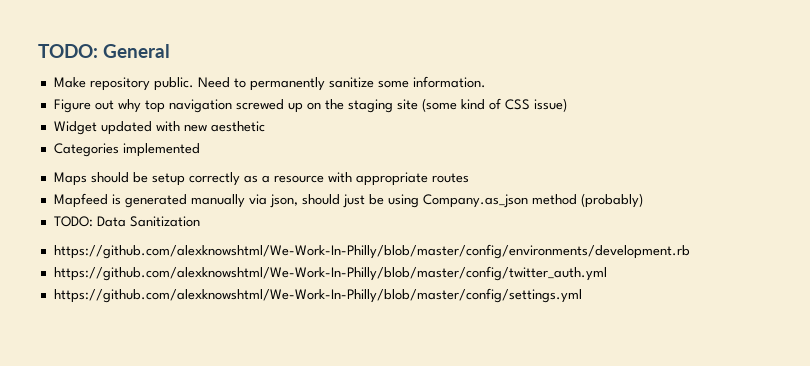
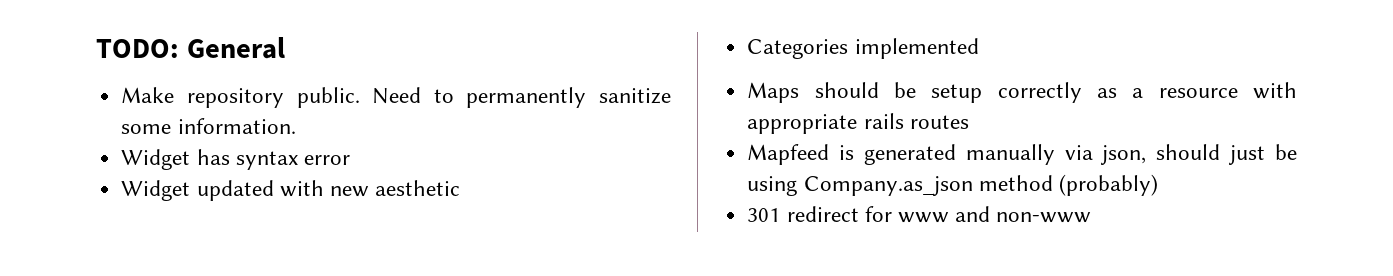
- Figure out why top navigation screwed up on the staging site (some kind of CSS issue)
+ Widget has syntax error
- Maps should be setup correctly as a resource with appropriate routes
+ Maps should be setup correctly as a resource with appropriate rails routes
- TODO: Data Sanitization
- https://github.com/alexknowshtml/We-Work-In-Philly/blob/master/config/environments/development.rb
- https://github.com/alexknowshtml/We-Work-In-Philly/blob/master/config/twitter_auth.yml
- https://github.com/alexknowshtml/We-Work-In-Philly/blob/master/config/settings.yml
+ 301 redirect for www and non-www

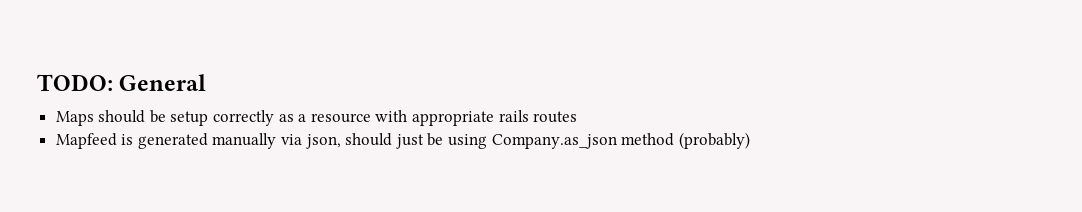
- Make repository public. Need to permanently sanitize some information.
- Widget has syntax error
- Widget updated with new aesthetic
- Categories implemented
- 301 redirect for www and non-www

